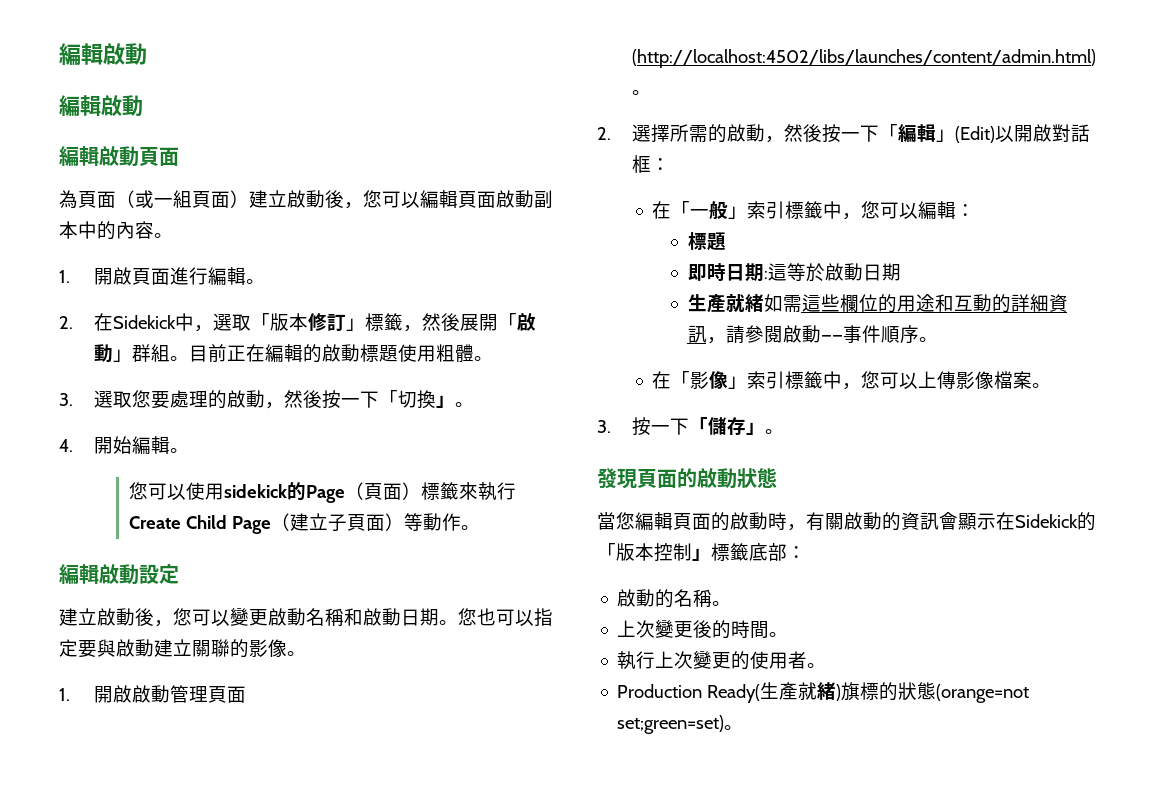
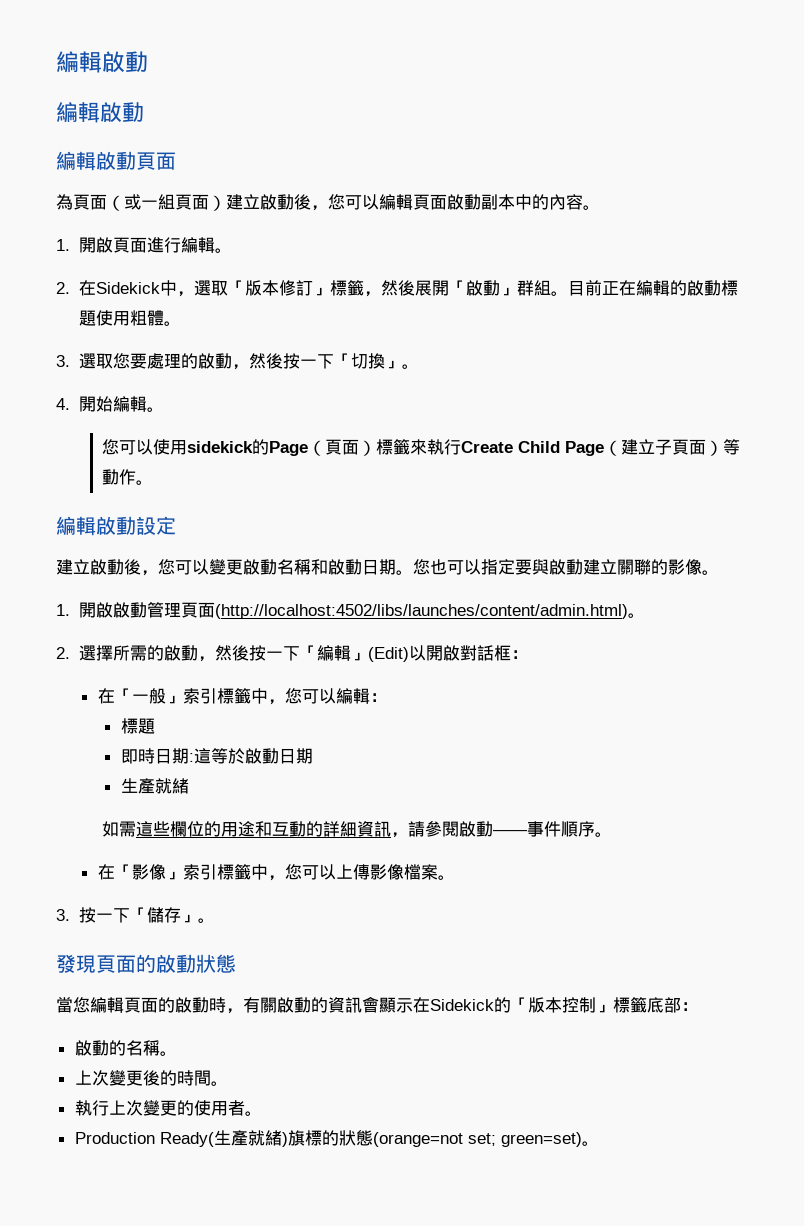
  即時日期:這等於啟動日期
- 生產就緒如需這些欄位的用途和互動的詳細資訊，請參閱啟動——事件順序。
+ 生產就緒
+ 如需這些欄位的用途和互動的詳細資訊，請參閱啟動——事件順序。
- Production Ready(生產就緒)旗標的狀態(orange=not set;green=set)。
+ Production Ready(生產就緒)旗標的狀態(orange=not set; green=set)。

